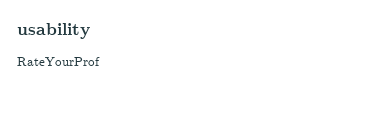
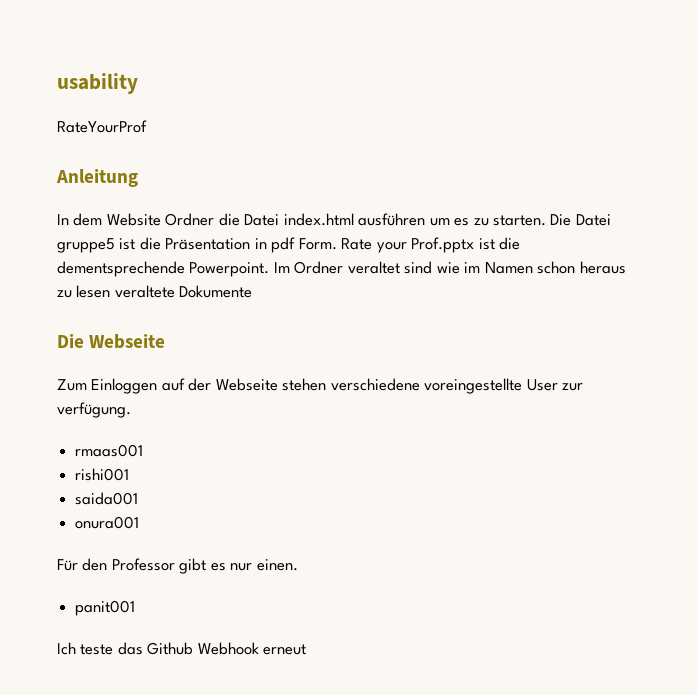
+ Anleitung
+ In dem Website Ordner die Datei index.html ausführen um es zu starten. Die Datei gruppe5 ist die Präsentation in pdf Form. Rate your Prof.pptx ist die dementsprechende Powerpoint. Im Ordner veraltet sind wie im Namen schon heraus zu lesen veraltete Dokumente
+ Die Webseite
+ Zum Einloggen auf der Webseite stehen verschiedene voreingestellte User zur verfügung.
+ rmaas001
+ rishi001
+ saida001
+ onura001
+ Für den Professor gibt es nur einen.
+ panit001
+ Ich teste das Github Webhook erneut

